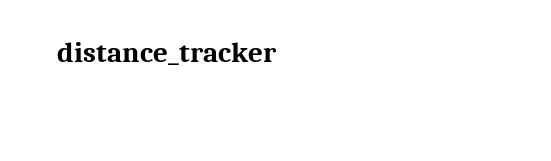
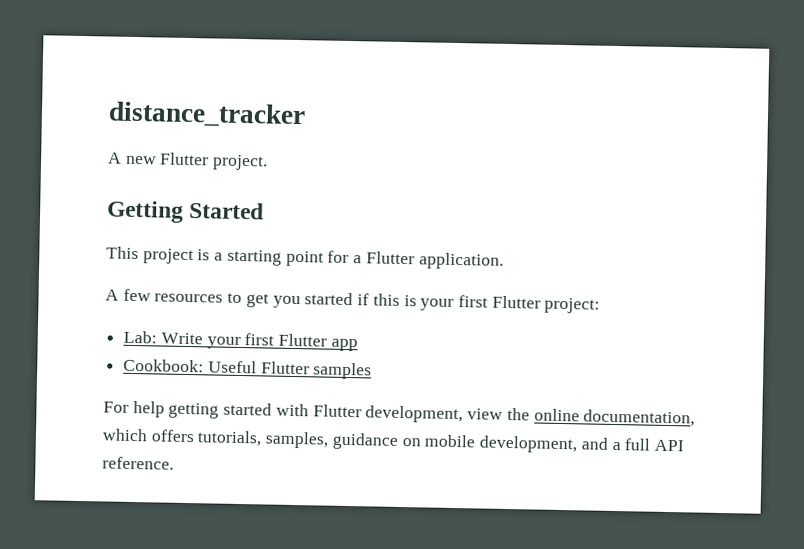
+ A new Flutter project.
+ Getting Started
+ This project is a starting point for a Flutter application.
+ A few resources to get you started if this is your first Flutter project:
+ Lab: Write your first Flutter app
+ Cookbook: Useful Flutter samples
+ For help getting started with Flutter development, view the online documentation, which offers tutorials, samples, guidance on mobile development, and a full API reference.

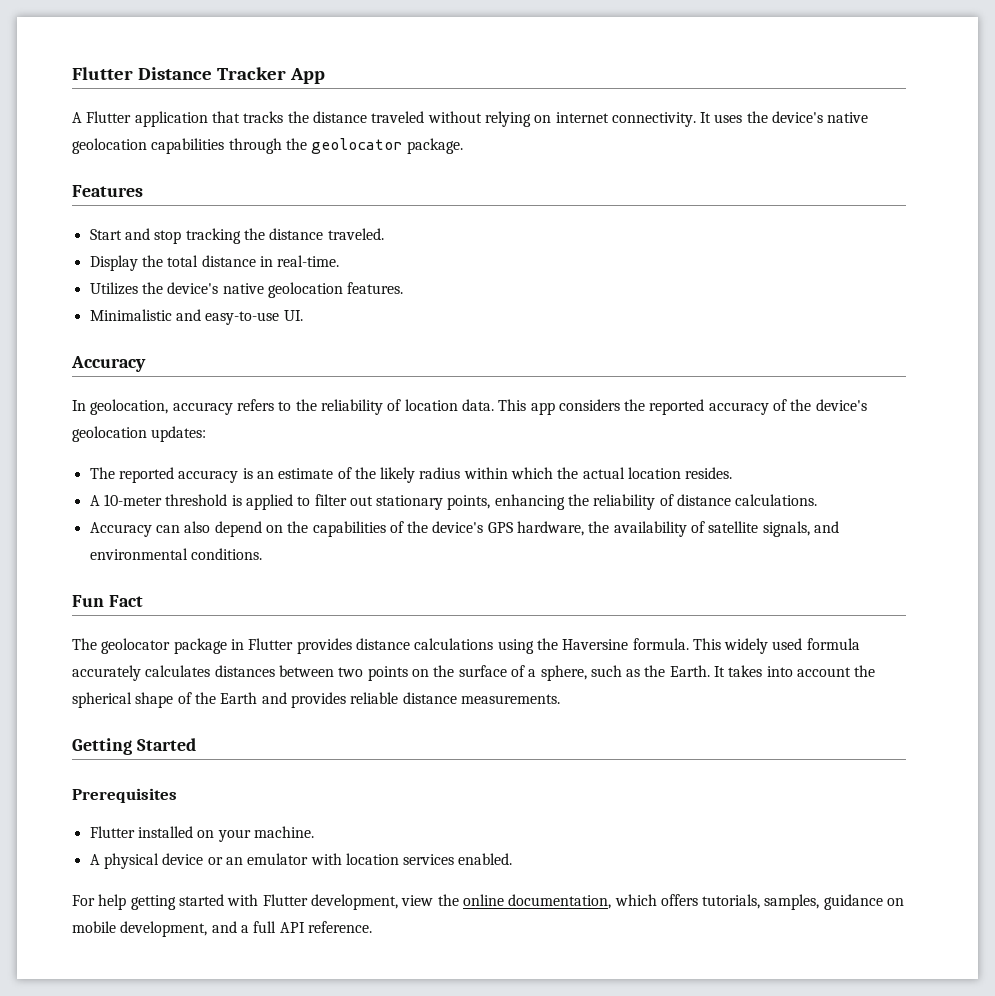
- distance_tracker
- A new Flutter project.
+ Flutter Distance Tracker App
+ A Flutter application that tracks the distance traveled without relying on internet connectivity. It uses the device's native geolocation capabilities through the geolocator package.
+ Features
+ Start and stop tracking the distance traveled.
+ Display the total distance in real-time.
+ Utilizes the device's native geolocation features.
+ Minimalistic and easy-to-use UI.
+ Accuracy
+ In geolocation, accuracy refers to the reliability of location data. This app considers the reported accuracy of the device's geolocation updates:
+ The reported accuracy is an estimate of the likely radius within which the actual location resides.
+ A 10-meter threshold is applied to filter out stationary points, enhancing the reliability of distance calculations.
+ Accuracy can also depend on the capabilities of the device's GPS hardware, the availability of satellite signals, and environmental conditions.
+ Fun Fact
+ The geolocator package in Flutter provides distance calculations using the Haversine formula. This widely used formula accurately calculates distances between two points on the surface of a sphere, such as the Earth. It takes into account the spherical shape of the Earth and provides reliable distance measurements.
  Getting Started
- This project is a starting point for a Flutter application.
- A few resources to get you started if this is your first Flutter project:
- Lab: Write your first Flutter app
- Cookbook: Useful Flutter samples
+ Prerequisites
+ Flutter installed on your machine.
+ A physical device or an emulator with location services enabled.

